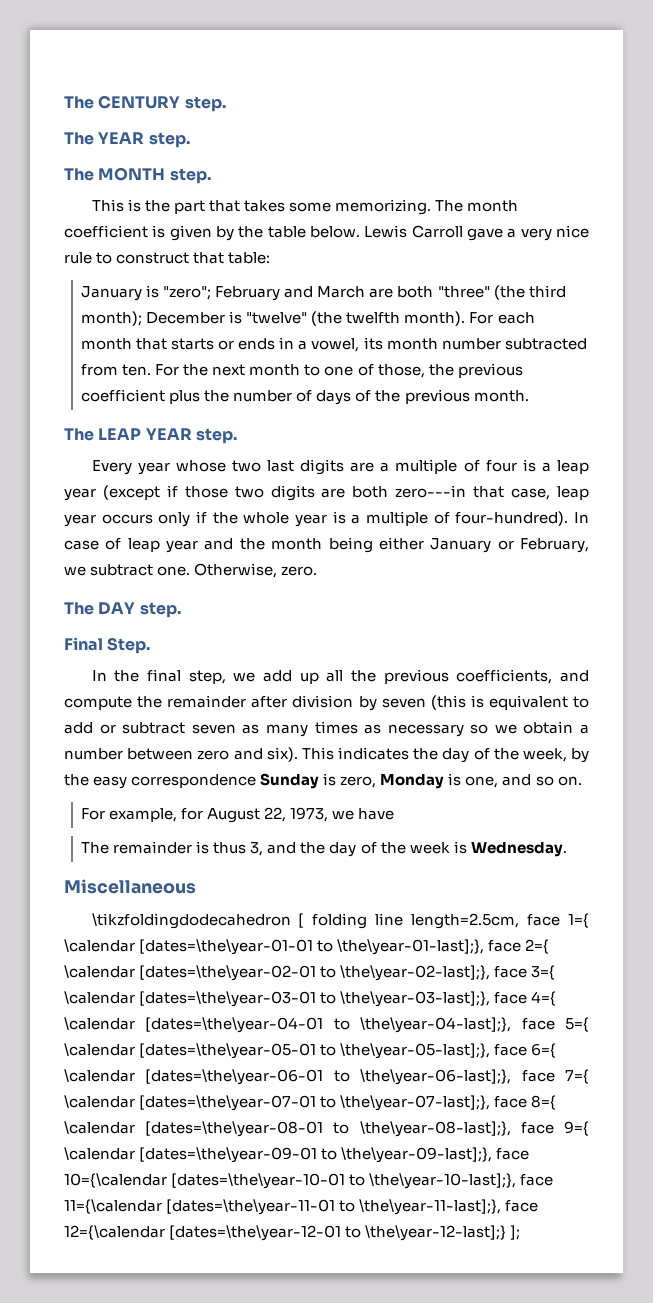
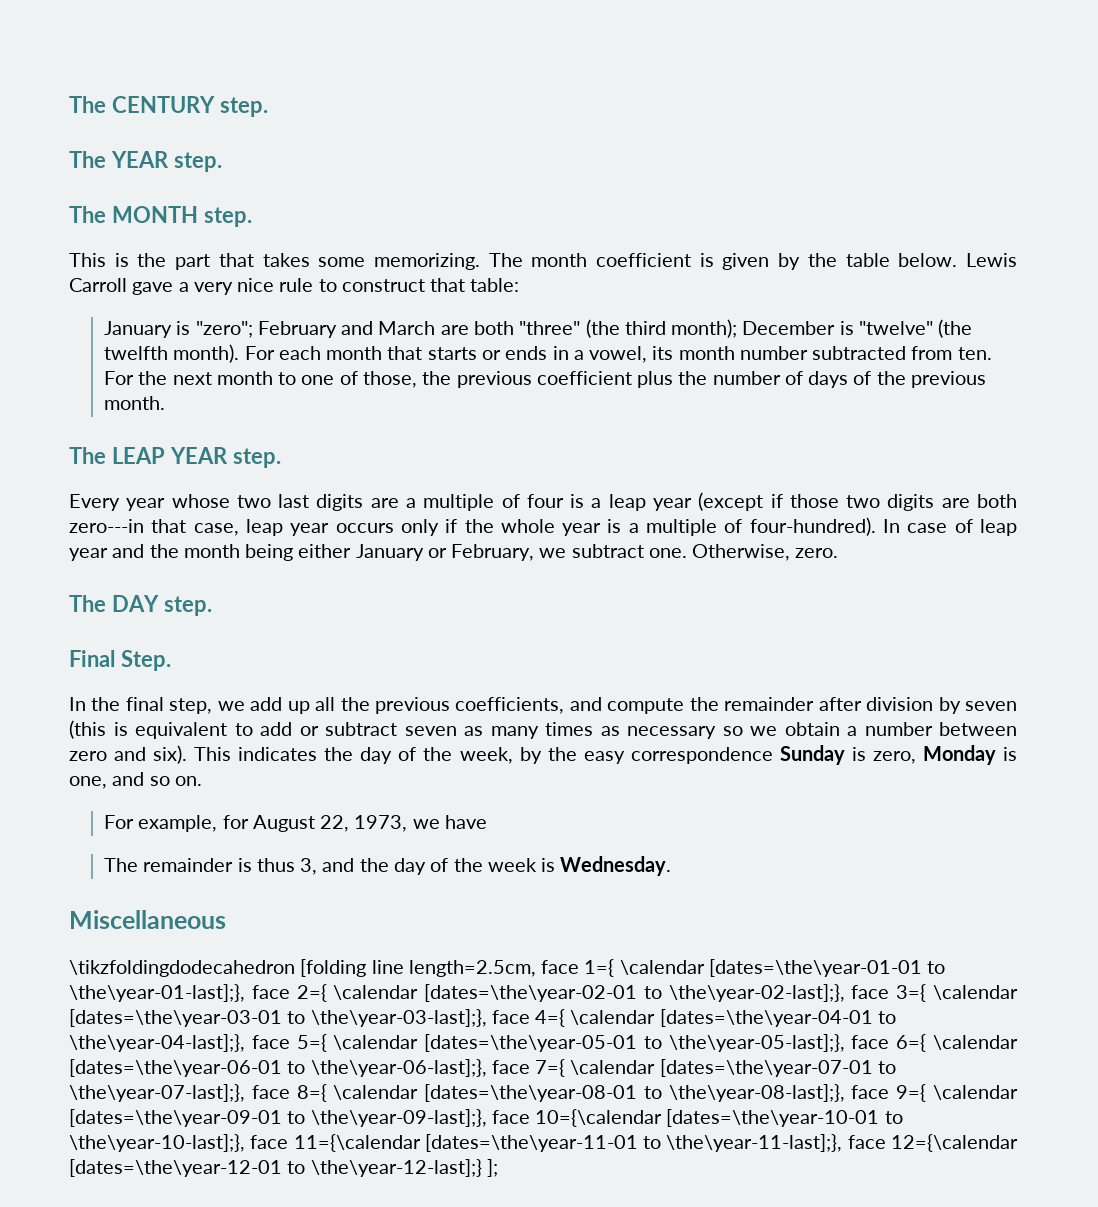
- \tikzfoldingdodecahedron [ folding line length=2.5cm, face 1={ \calendar [dates=\the\year-01-01 to \the\year-01-last];}, face 2={ \calendar [dates=\the\year-02-01 to \the\year-02-last];}, face 3={ \calendar [dates=\the\year-03-01 to \the\year-03-last];}, face 4={ \calendar [dates=\the\year-04-01 to \the\year-04-last];}, face 5={ \calendar [dates=\the\year-05-01 to \the\year-05-last];}, face 6={ \calendar [dates=\the\year-06-01 to \the\year-06-last];}, face 7={ \calendar [dates=\the\year-07-01 to \the\year-07-last];}, face 8={ \calendar [dates=\the\year-08-01 to \the\year-08-last];}, face 9={ \calendar [dates=\the\year-09-01 to \the\year-09-last];}, face 10={\calendar [dates=\the\year-10-01 to \the\year-10-last];}, face 11={\calendar [dates=\the\year-11-01 to \the\year-11-last];}, face 12={\calendar [dates=\the\year-12-01 to \the\year-12-last];} ];
+ \tikzfoldingdodecahedron [folding line length=2.5cm, face 1={ \calendar [dates=\the\year-01-01 to \the\year-01-last];}, face 2={ \calendar [dates=\the\year-02-01 to \the\year-02-last];}, face 3={ \calendar [dates=\the\year-03-01 to \the\year-03-last];}, face 4={ \calendar [dates=\the\year-04-01 to \the\year-04-last];}, face 5={ \calendar [dates=\the\year-05-01 to \the\year-05-last];}, face 6={ \calendar [dates=\the\year-06-01 to \the\year-06-last];}, face 7={ \calendar [dates=\the\year-07-01 to \the\year-07-last];}, face 8={ \calendar [dates=\the\year-08-01 to \the\year-08-last];}, face 9={ \calendar [dates=\the\year-09-01 to \the\year-09-last];}, face 10={\calendar [dates=\the\year-10-01 to \the\year-10-last];}, face 11={\calendar [dates=\the\year-11-01 to \the\year-11-last];}, face 12={\calendar [dates=\the\year-12-01 to \the\year-12-last];} ];

